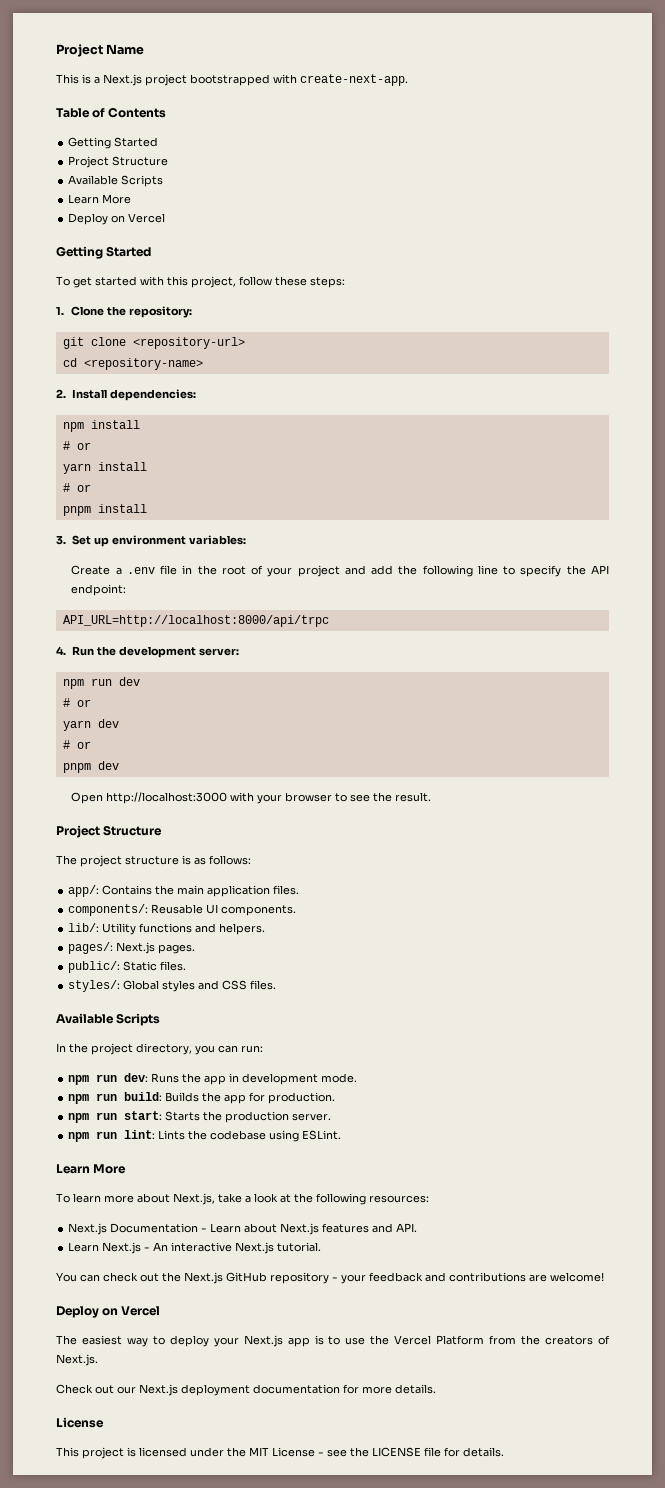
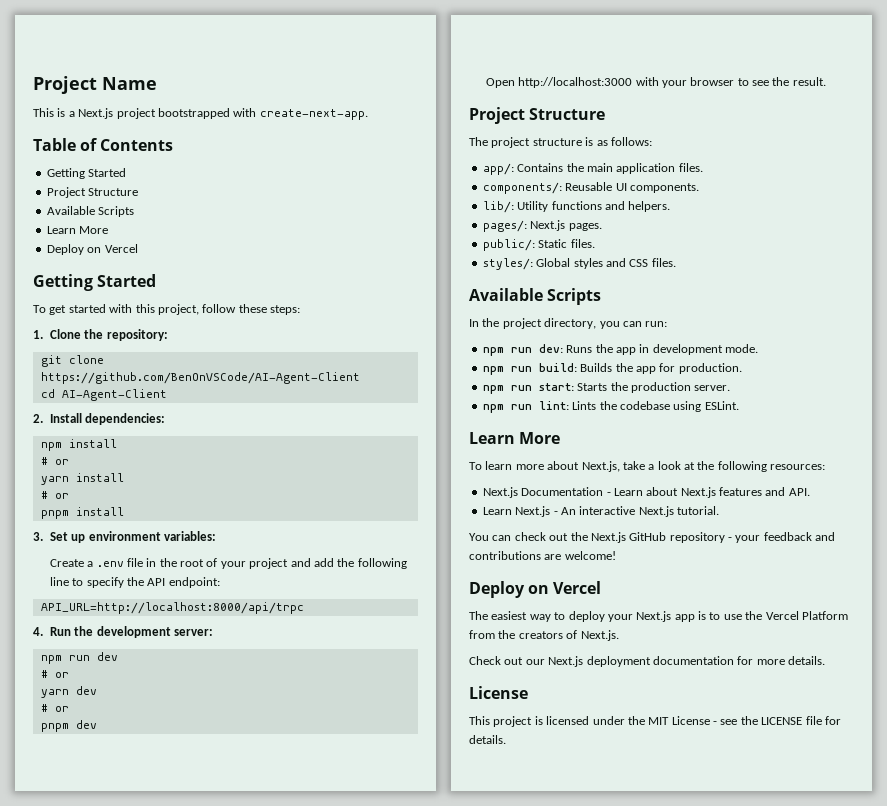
- git clone <repository-url>
+ git clone https://github.com/BenOnVSCode/AI-Agent-Client
- cd <repository-name>
+ cd AI-Agent-Client

